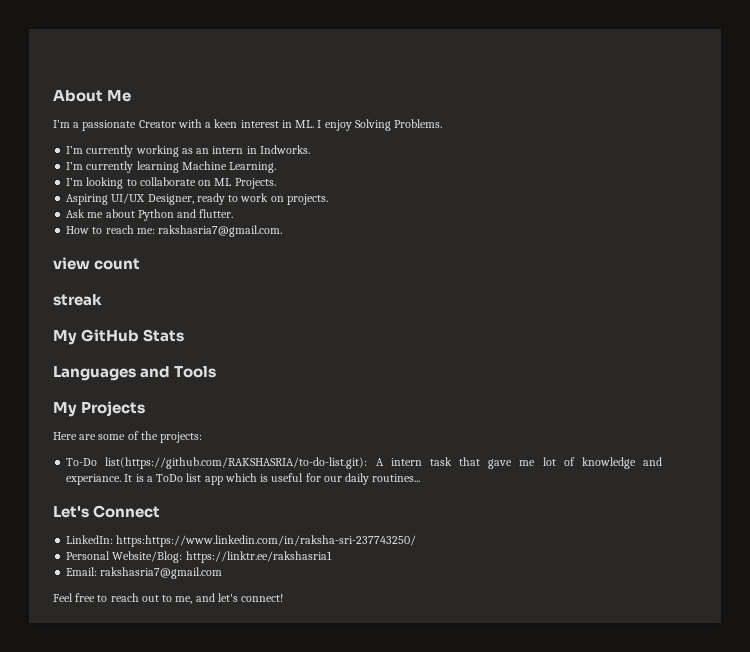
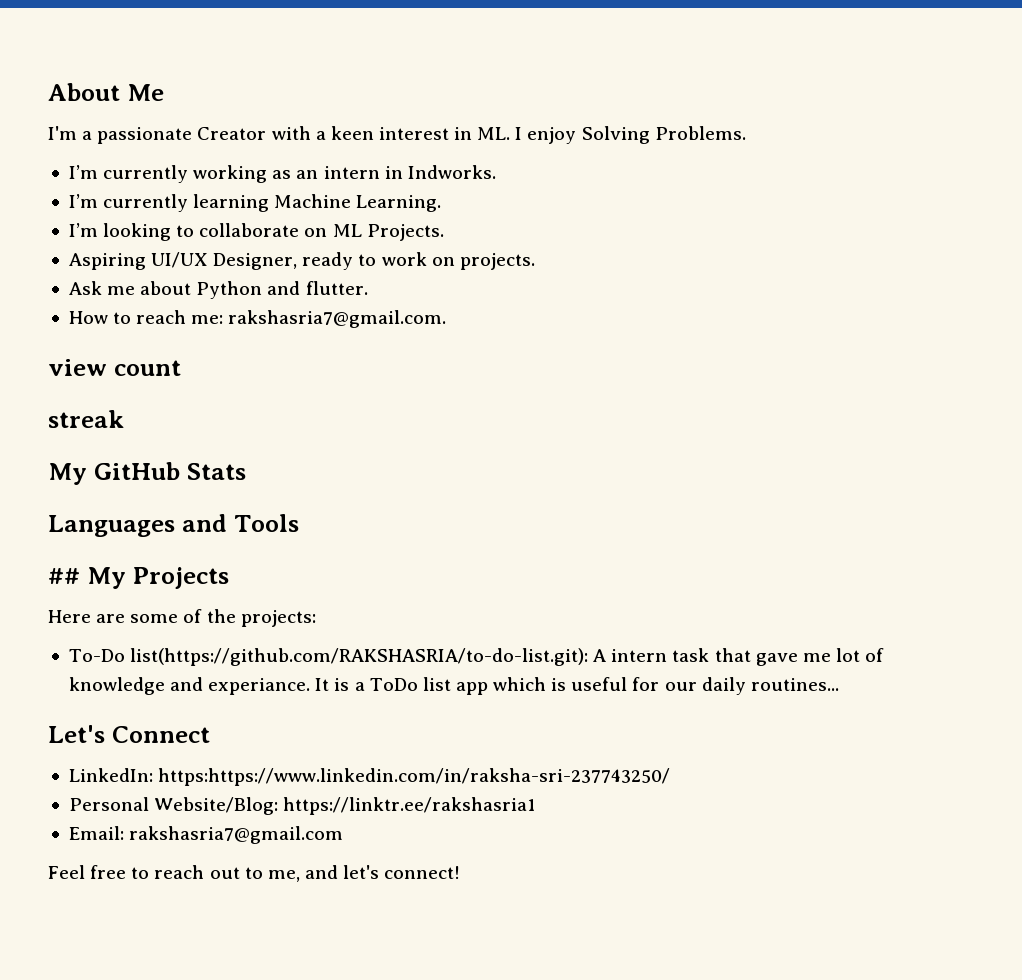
- My Projects
+ ## My Projects

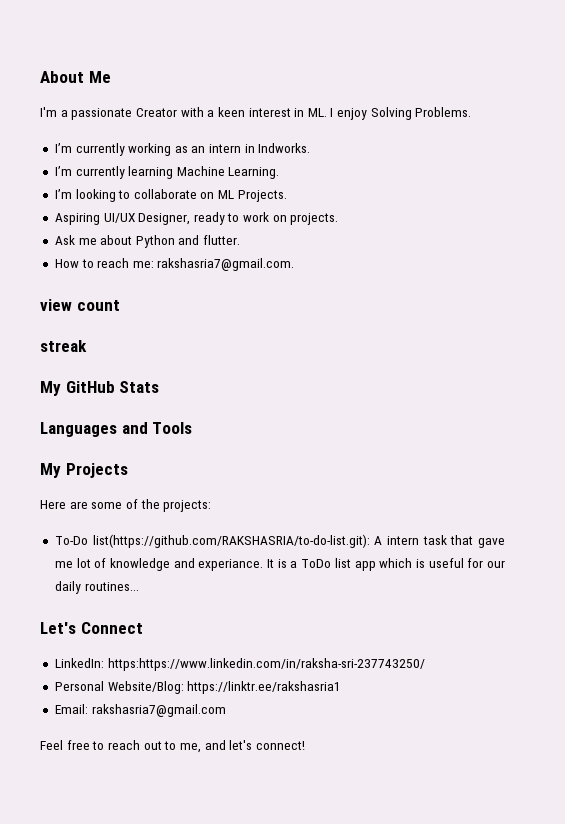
- ## My Projects
+ My Projects

